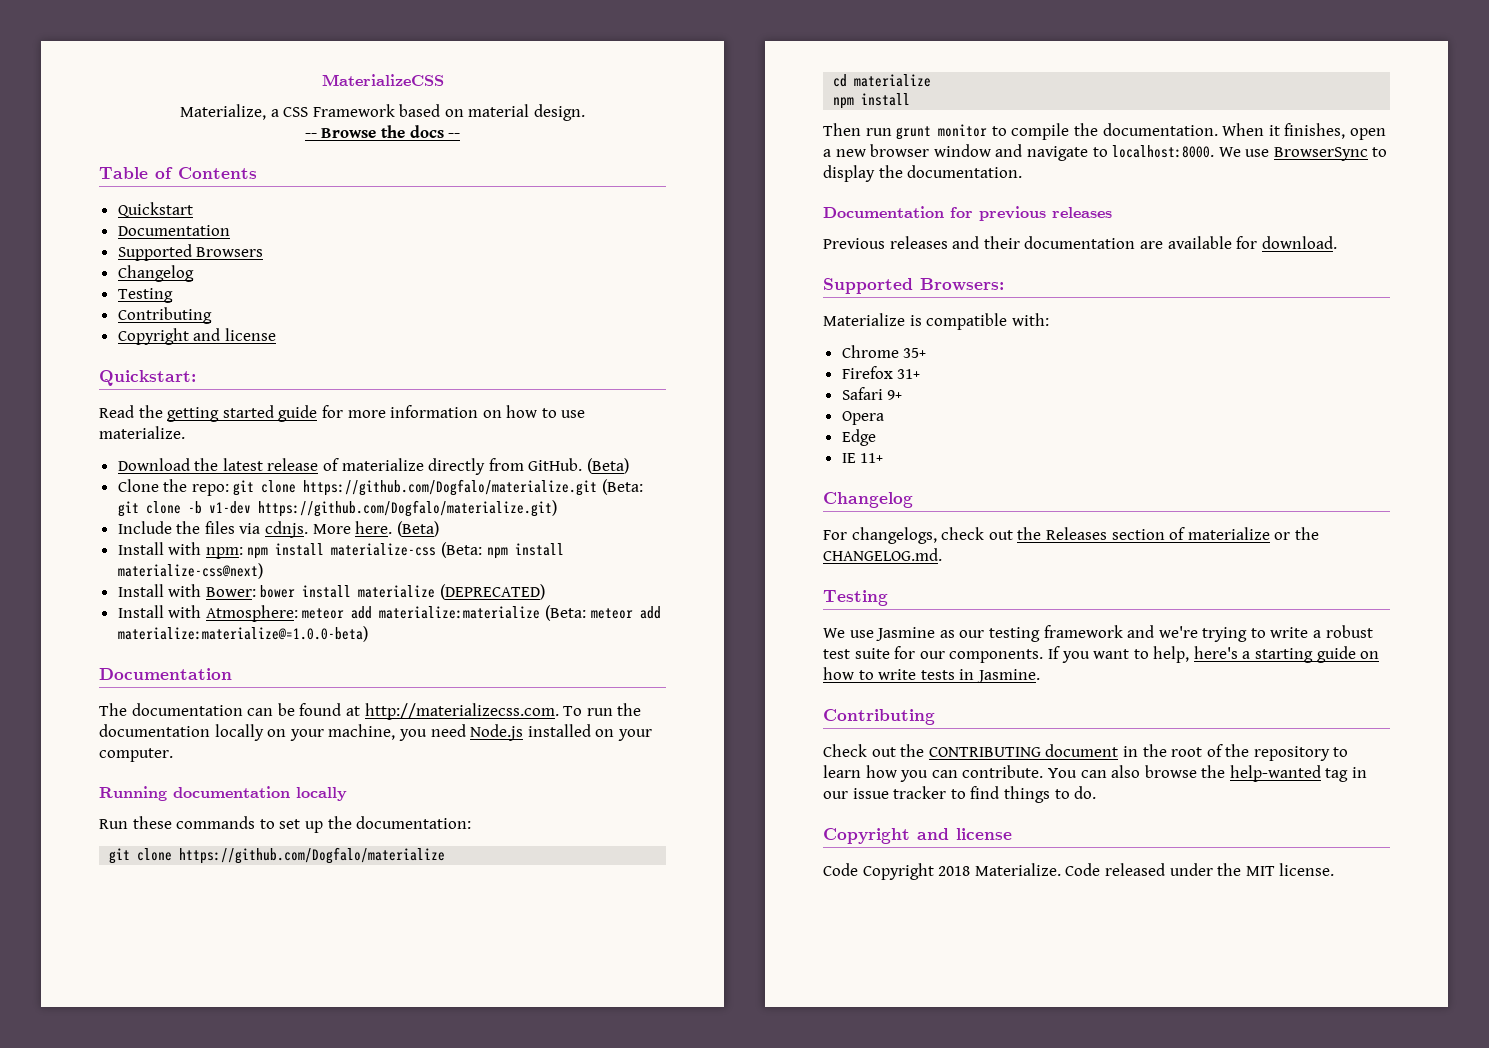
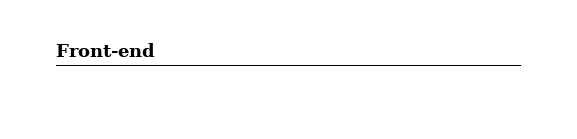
- MaterializeCSS
- Materialize, a CSS Framework based on material design.
- -- Browse the docs --
- Table of Contents
- Quickstart
- Documentation
- Supported Browsers
- Changelog
- Testing
- Contributing
- Copyright and license
- Quickstart:
- Read the getting started guide for more information on how to use materialize.
- Download the latest release of materialize directly from GitHub. (Beta)
- Clone the repo: git clone https://github.com/Dogfalo/materialize.git (Beta: git clone -b v1-dev https://github.com/Dogfalo/materialize.git)
- Include the files via cdnjs. More here. (Beta)
- Install with npm: npm install materialize-css (Beta: npm install materialize-css@next)
- Install with Bower: bower install materialize (DEPRECATED)
- Install with Atmosphere: meteor add materialize:materialize (Beta: meteor add materialize:materialize@=1.0.0-beta)
- Documentation
- The documentation can be found at http://materializecss.com. To run the documentation locally on your machine, you need Node.js installed on your computer.
- Running documentation locally
- Run these commands to set up the documentation:
- git clone https://github.com/Dogfalo/materialize
- cd materialize
- npm install
- Then run grunt monitor to compile the documentation. When it finishes, open a new browser window and navigate to localhost:8000. We use BrowserSync to display the documentation.
- Documentation for previous releases
- Previous releases and their documentation are available for download.
- Supported Browsers:
- Materialize is compatible with:
- Chrome 35+
- Firefox 31+
- Safari 9+
- Opera
- Edge
- IE 11+
- Changelog
- For changelogs, check out the Releases section of materialize or the CHANGELOG.md.
- Testing
- We use Jasmine as our testing framework and we're trying to write a robust test suite for our components. If you want to help, here's a starting guide on how to write tests in Jasmine.
- Contributing
- Check out the CONTRIBUTING document in the root of the repository to learn how you can contribute. You can also browse the help-wanted tag in our issue tracker to find things to do.
- Copyright and license
- Code Copyright 2018 Materialize. Code released under the MIT license.
+ Front-end

